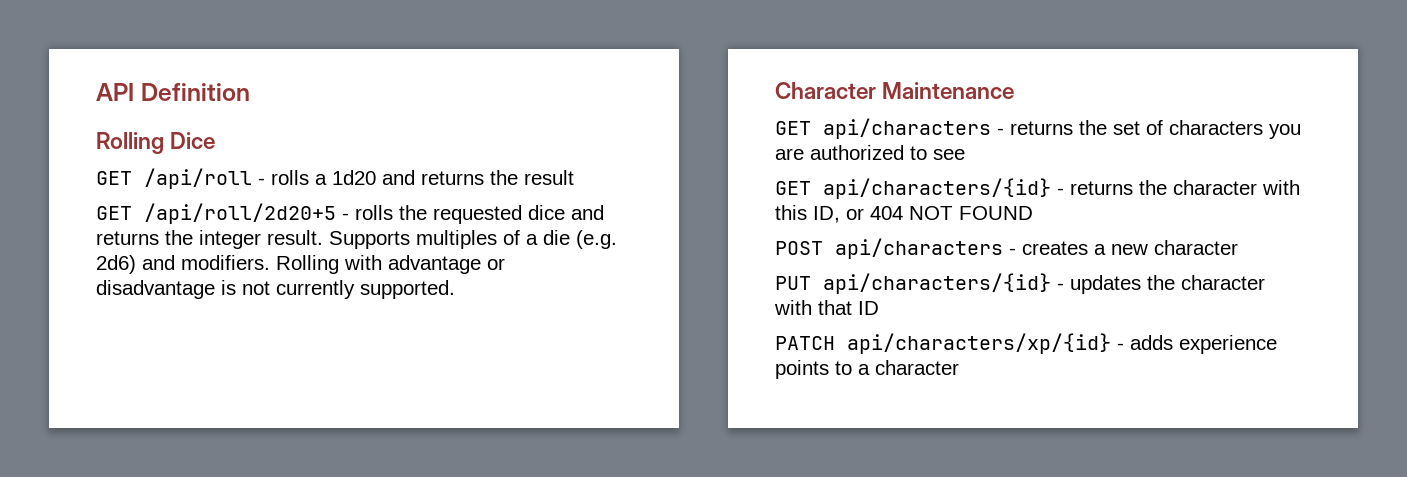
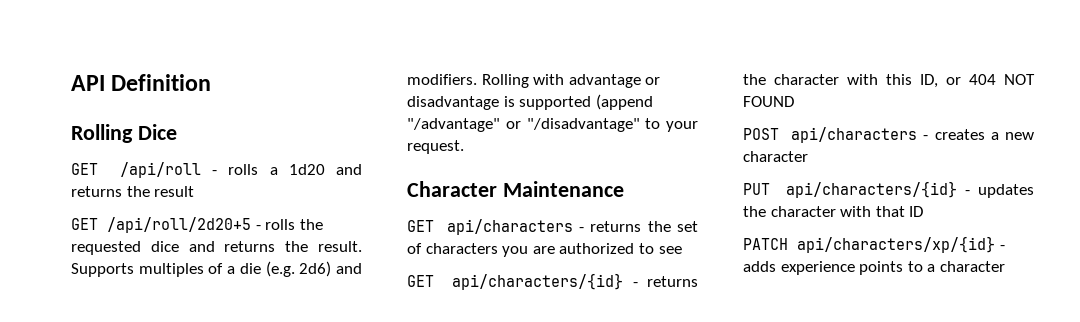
- GET /api/roll/2d20+5 - rolls the requested dice and returns the integer result.
+ GET /api/roll/2d20+5 - rolls the requested dice and returns the result.
- Rolling with advantage or disadvantage is not currently supported.
+ Rolling with advantage or disadvantage is supported (append "/advantage" or "/disadvantage" to your request.

